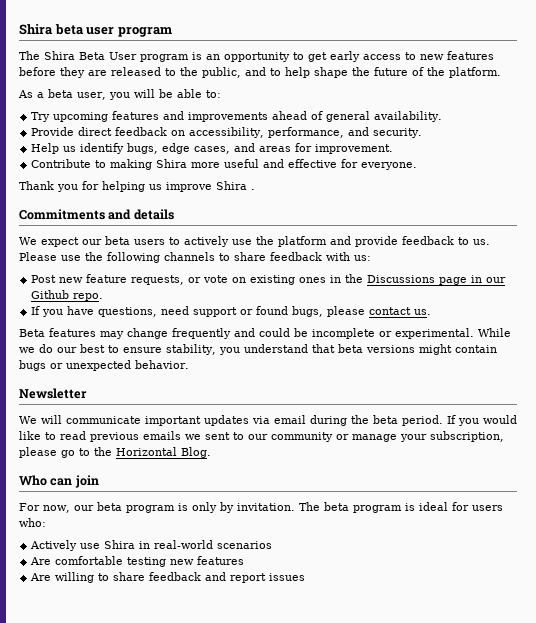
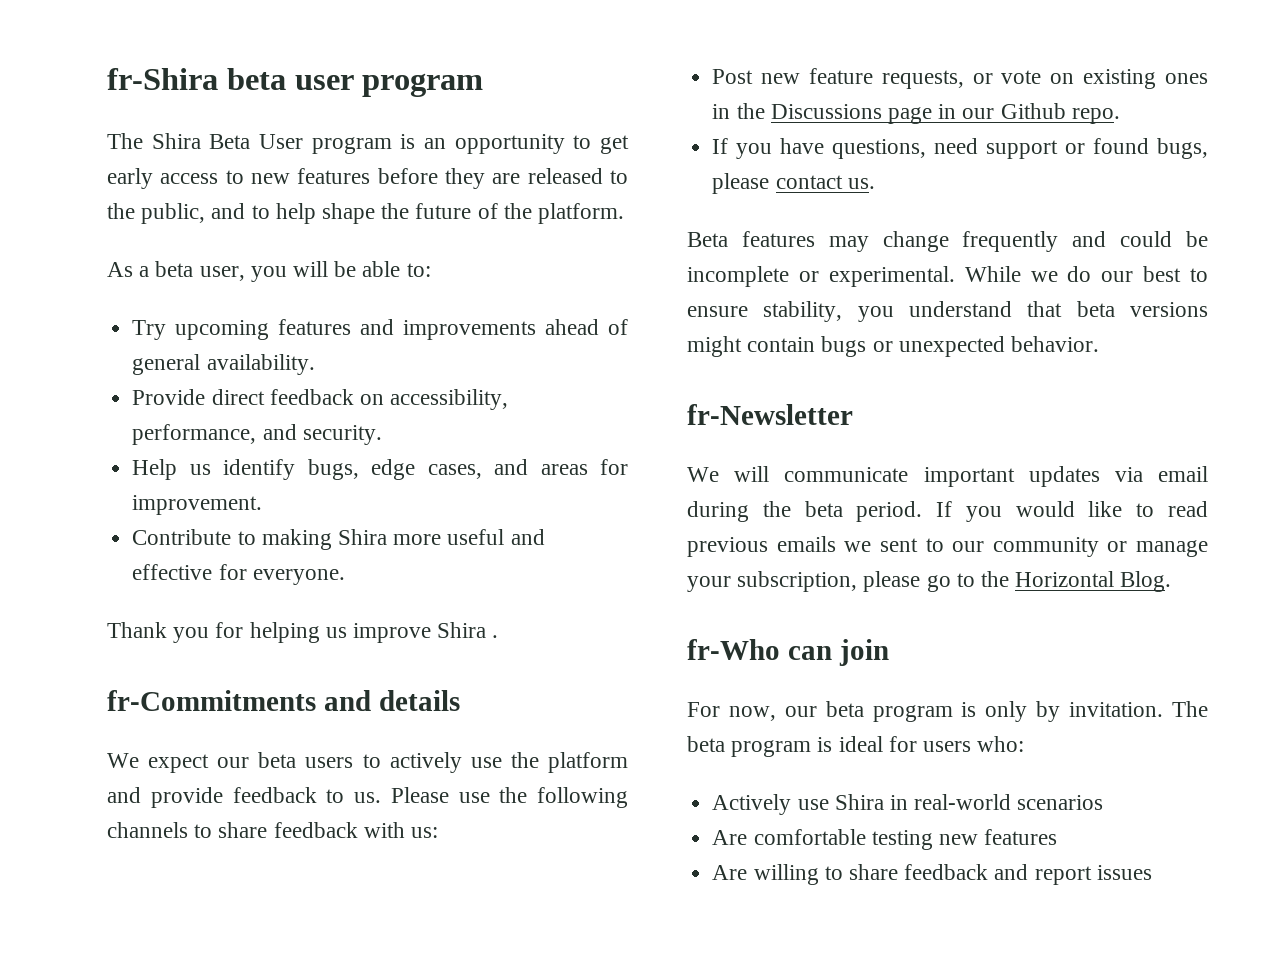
- Shira beta user program
+ fr-Shira beta user program
- Commitments and details
+ fr-Commitments and details
- Newsletter
+ fr-Newsletter
- Who can join
+ fr-Who can join

